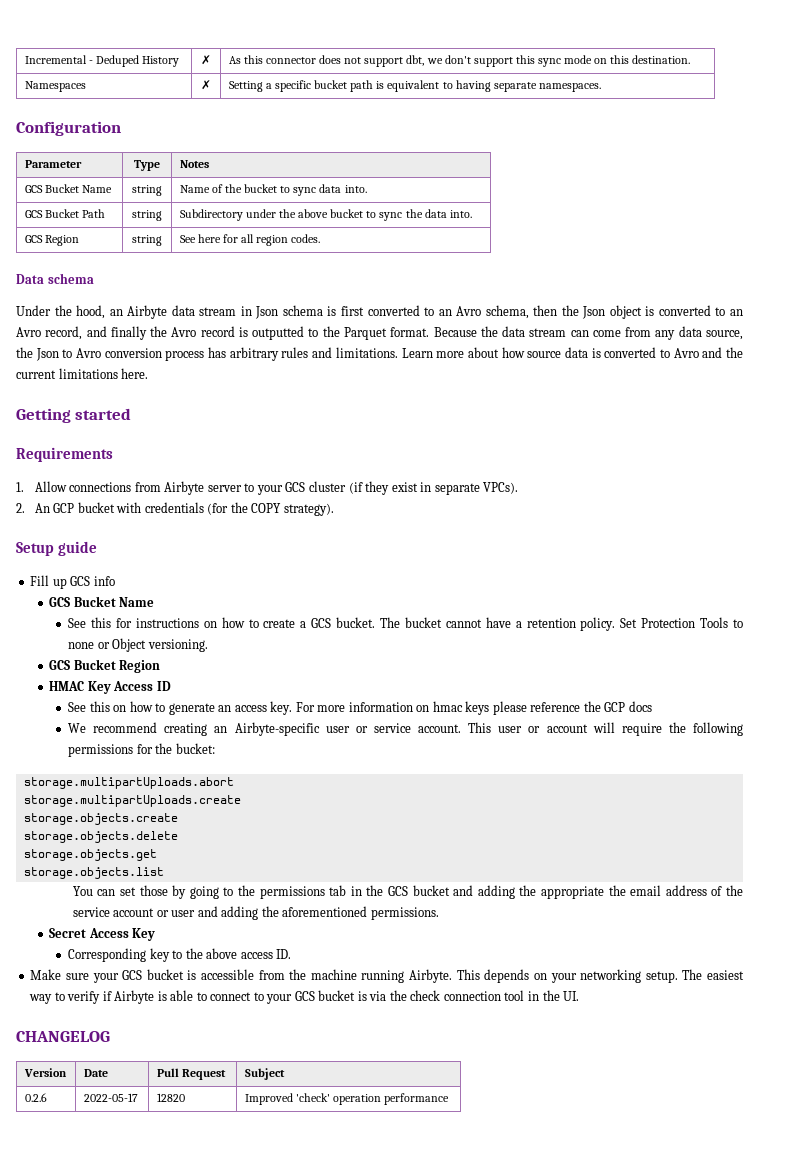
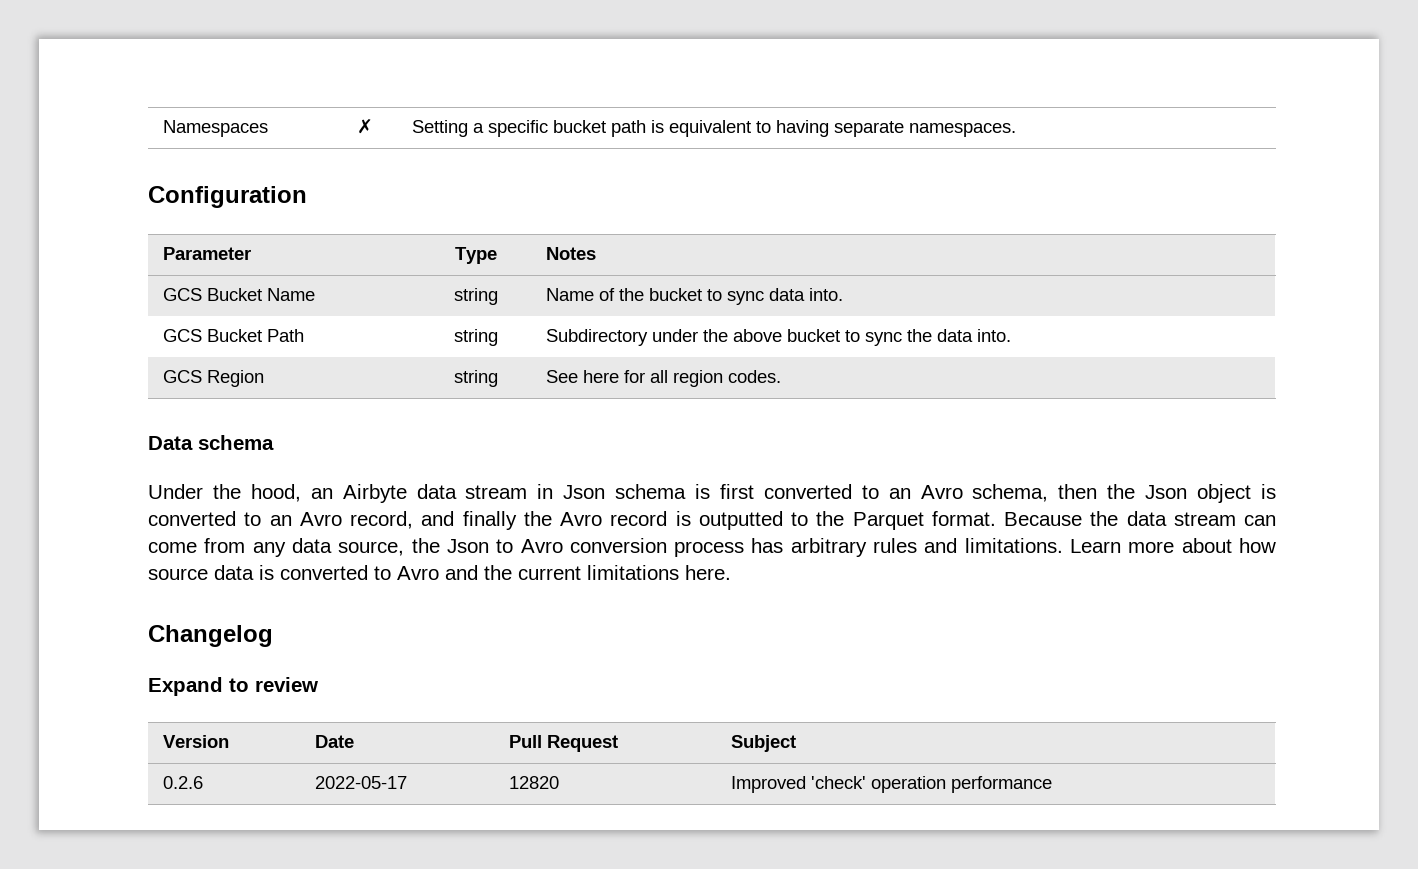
- Incremental - Deduped History | ✗ | As this connector does not support dbt, we don't support this sync mode on this destination.
- Getting started
- Requirements
- 1. Allow connections from Airbyte server to your GCS cluster (if they exist in separate VPCs).
- 2. An GCP bucket with credentials (for the COPY strategy).
- Setup guide
- Fill up GCS info
- GCS Bucket Name
- See this for instructions on how to create a GCS bucket. The bucket cannot have a retention policy. Set Protection Tools to none or Object versioning.
- GCS Bucket Region
- HMAC Key Access ID
- See this on how to generate an access key. For more information on hmac keys please reference the GCP docs
- We recommend creating an Airbyte-specific user or service account. This user or account will require the following permissions for the bucket:
- storage.multipartUploads.abort
- storage.multipartUploads.create
- storage.objects.create
- storage.objects.delete
- storage.objects.get
- storage.objects.list
- You can set those by going to the permissions tab in the GCS bucket and adding the appropriate the email address of the service account or user and adding the aforementioned permissions.
- Secret Access Key
- Corresponding key to the above access ID.
- Make sure your GCS bucket is accessible from the machine running Airbyte. This depends on your networking setup. The easiest way to verify if Airbyte is able to connect to your GCS bucket is via the check connection tool in the UI.
- CHANGELOG
+ Changelog
+ Expand to review

